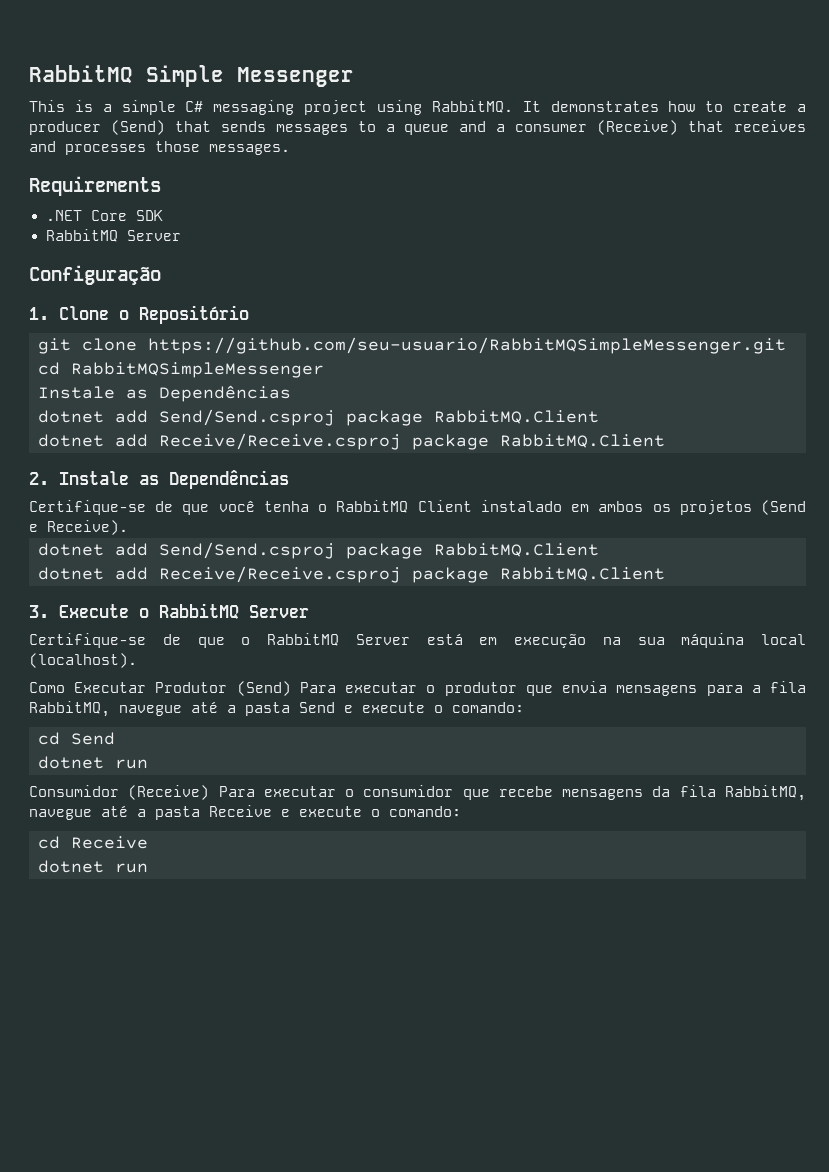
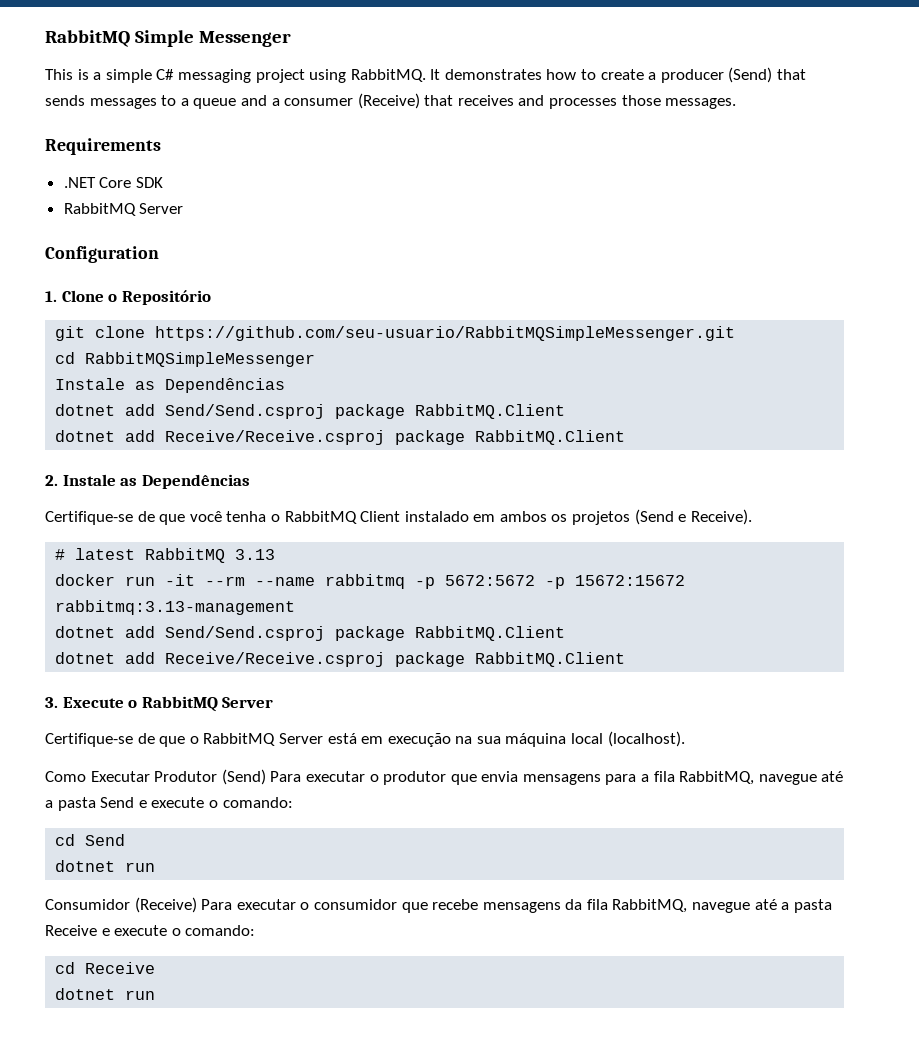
- Configuração
+ Configuration
+ # latest RabbitMQ 3.13
+ docker run -it --rm --name rabbitmq -p 5672:5672 -p 15672:15672 rabbitmq:3.13-management

